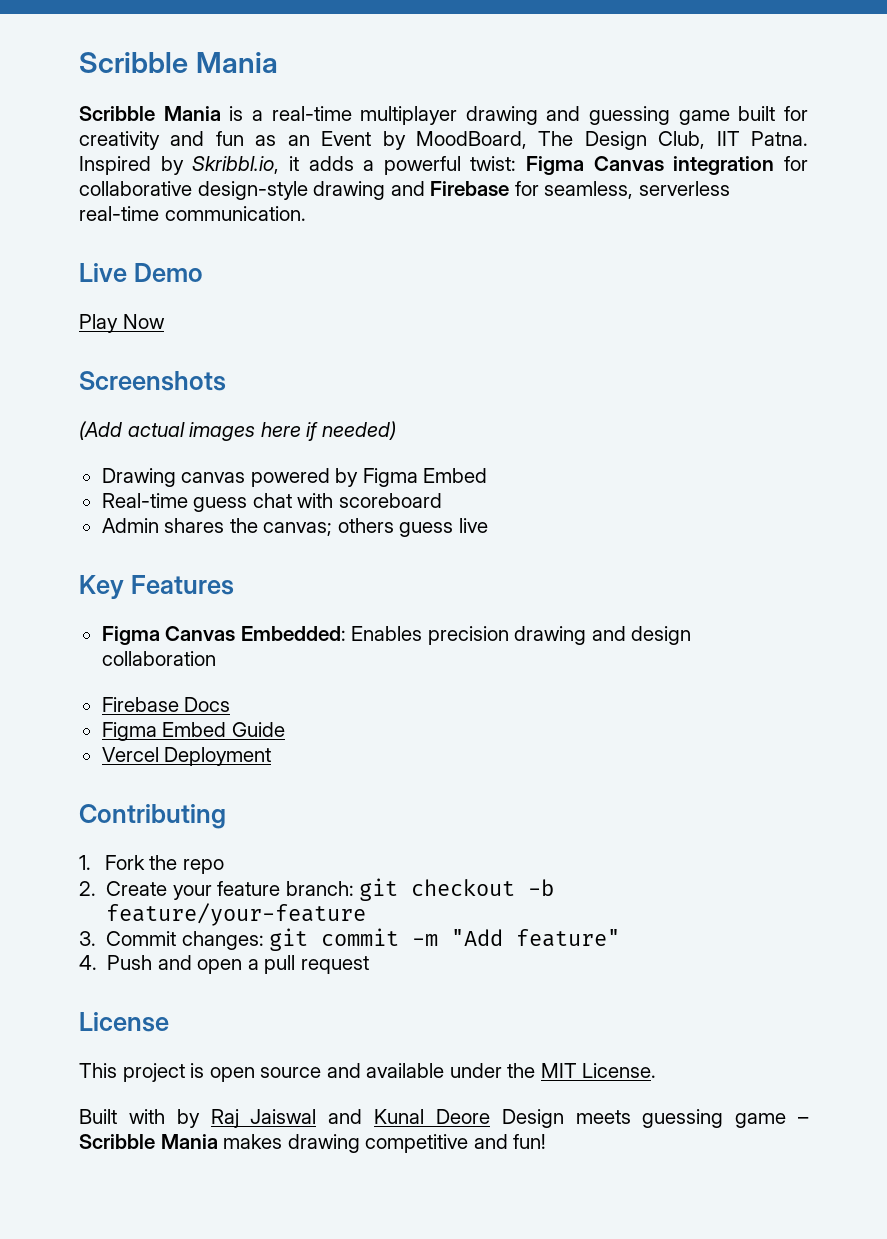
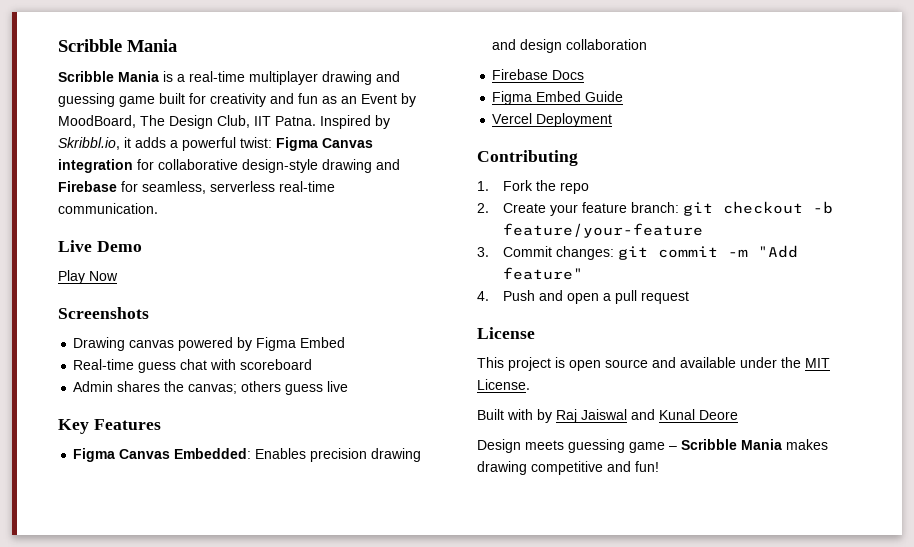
- (Add actual images here if needed)
- Built with by Raj Jaiswal and Kunal Deore Design meets guessing game – Scribble Mania makes drawing competitive and fun!
+ Built with by Raj Jaiswal and Kunal Deore
+ Design meets guessing game – Scribble Mania makes drawing competitive and fun!

